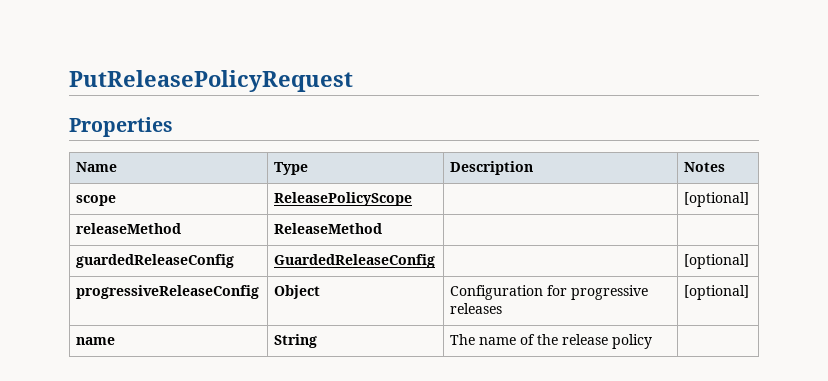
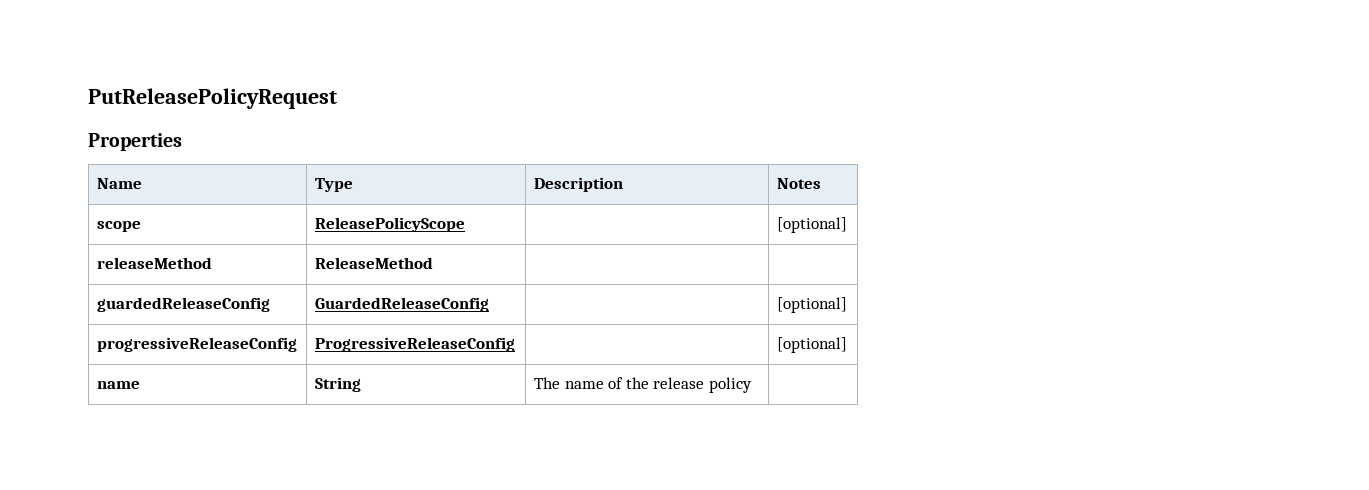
- progressiveReleaseConfig | Object | Configuration for progressive releases | [optional]
+ progressiveReleaseConfig | ProgressiveReleaseConfig | | [optional]

